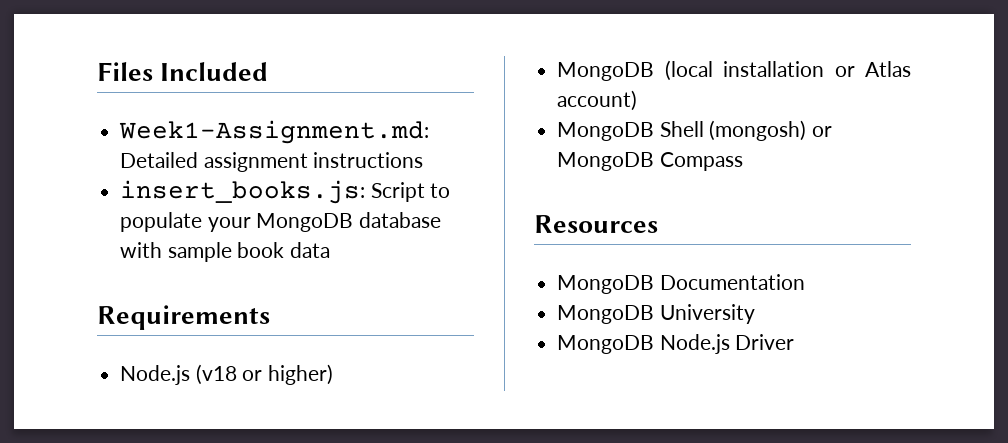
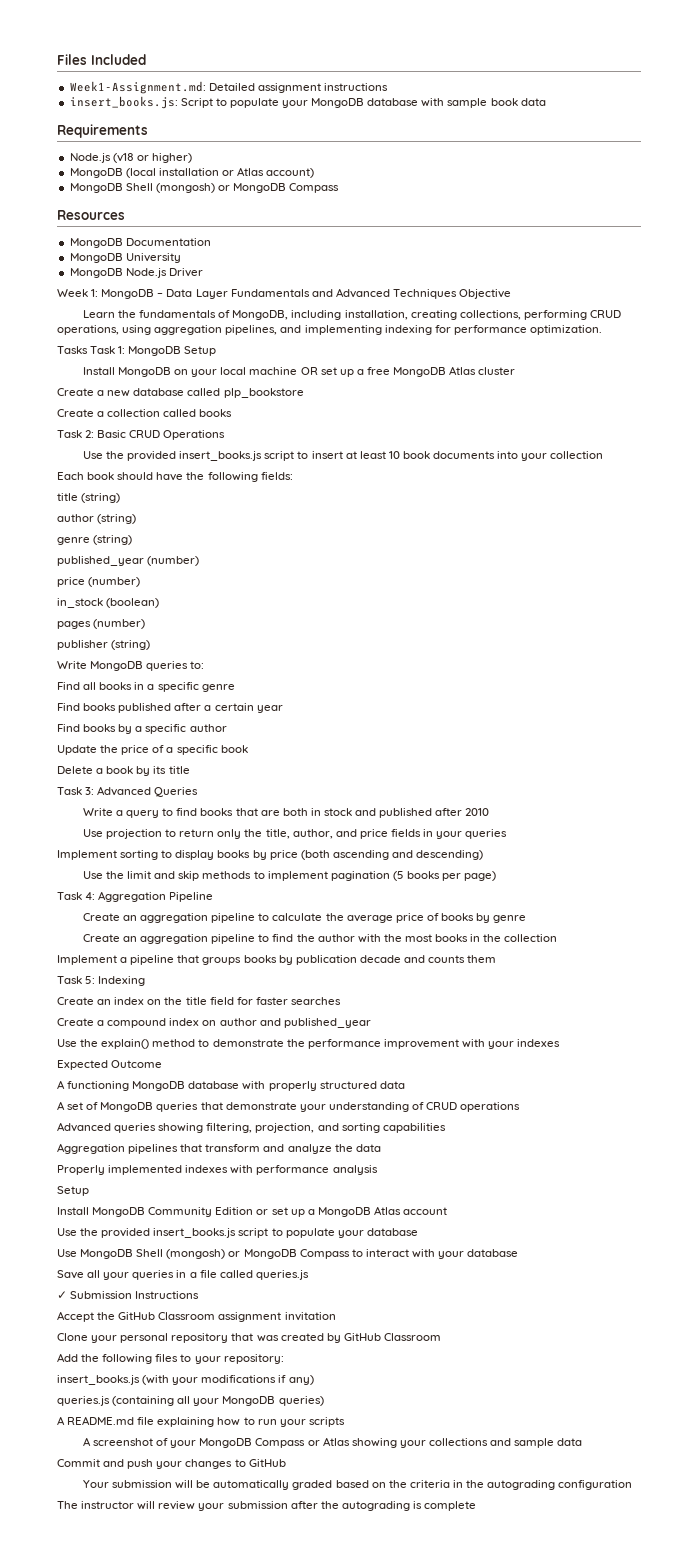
+ Week 1: MongoDB – Data Layer Fundamentals and Advanced Techniques Objective
+ Learn the fundamentals of MongoDB, including installation, creating collections, performing CRUD operations, using aggregation pipelines, and implementing indexing for performance optimization.
+ Tasks Task 1: MongoDB Setup
+ Install MongoDB on your local machine OR set up a free MongoDB Atlas cluster
+ Create a new database called plp_bookstore
+ Create a collection called books
+ Task 2: Basic CRUD Operations
+ Use the provided insert_books.js script to insert at least 10 book documents into your collection
+ Each book should have the following fields:
+ title (string)
+ author (string)
+ genre (string)
+ published_year (number)
+ price (number)
+ in_stock (boolean)
+ pages (number)
+ publisher (string)
+ Write MongoDB queries to:
+ Find all books in a specific genre
+ Find books published after a certain year
+ Find books by a specific author
+ Update the price of a specific book
+ Delete a book by its title
+ Task 3: Advanced Queries
+ Write a query to find books that are both in stock and published after 2010
+ Use projection to return only the title, author, and price fields in your queries
+ Implement sorting to display books by price (both ascending and descending)
+ Use the limit and skip methods to implement pagination (5 books per page)
+ Task 4: Aggregation Pipeline
+ Create an aggregation pipeline to calculate the average price of books by genre
+ Create an aggregation pipeline to find the author with the most books in the collection
+ Implement a pipeline that groups books by publication decade and counts them
+ Task 5: Indexing
+ Create an index on the title field for faster searches
+ Create a compound index on author and published_year
+ Use the explain() method to demonstrate the performance improvement with your indexes
+ Expected Outcome
+ A functioning MongoDB database with properly structured data
+ A set of MongoDB queries that demonstrate your understanding of CRUD operations
+ Advanced queries showing filtering, projection, and sorting capabilities
+ Aggregation pipelines that transform and analyze the data
+ Properly implemented indexes with performance analysis
+ Setup
+ Install MongoDB Community Edition or set up a MongoDB Atlas account
+ Use the provided insert_books.js script to populate your database
+ Use MongoDB Shell (mongosh) or MongoDB Compass to interact with your database
+ Save all your queries in a file called queries.js
+ ✓ Submission Instructions
+ Accept the GitHub Classroom assignment invitation
+ Clone your personal repository that was created by GitHub Classroom
+ Add the following files to your repository:
+ insert_books.js (with your modifications if any)
+ queries.js (containing all your MongoDB queries)
+ A README.md file explaining how to run your scripts
+ A screenshot of your MongoDB Compass or Atlas showing your collections and sample data
+ Commit and push your changes to GitHub
+ Your submission will be automatically graded based on the criteria in the autograding configuration
+ The instructor will review your submission after the autograding is complete

